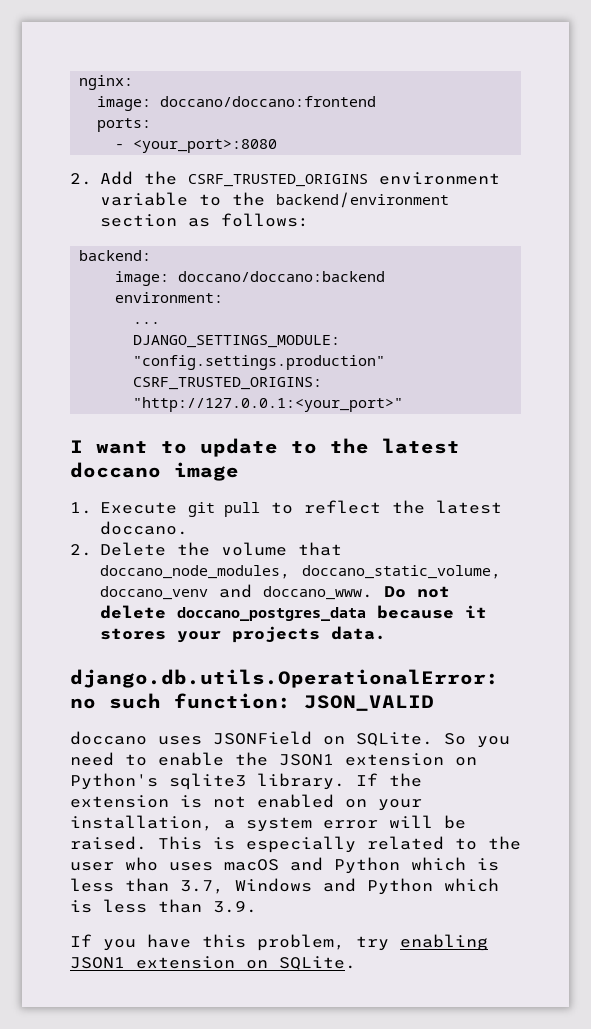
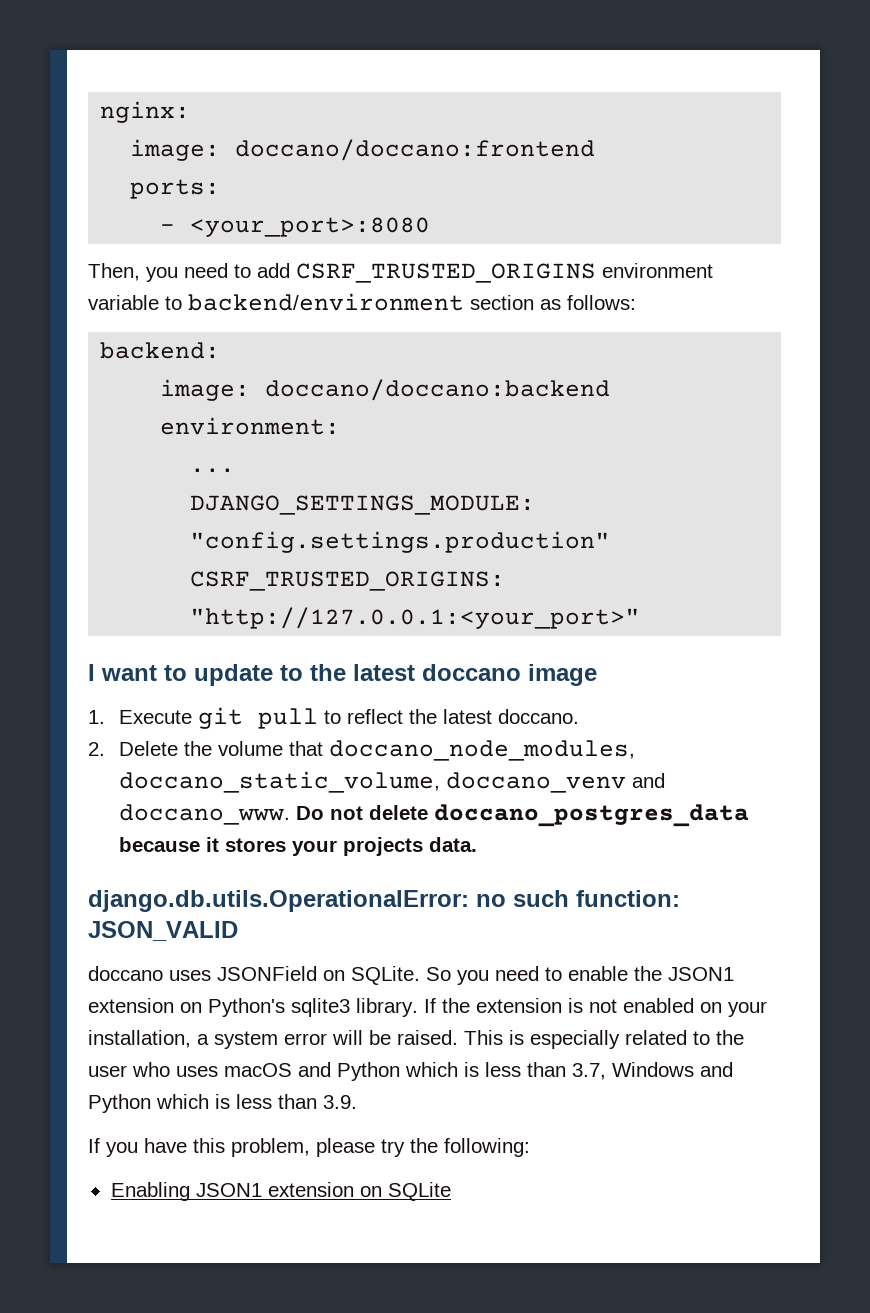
- 2. Add the CSRF_TRUSTED_ORIGINS environment variable to the backend/environment section as follows:
+ Then, you need to add CSRF_TRUSTED_ORIGINS environment variable to backend/environment section as follows:
- If you have this problem, try enabling JSON1 extension on SQLite.
+ If you have this problem, please try the following:
+ Enabling JSON1 extension on SQLite

